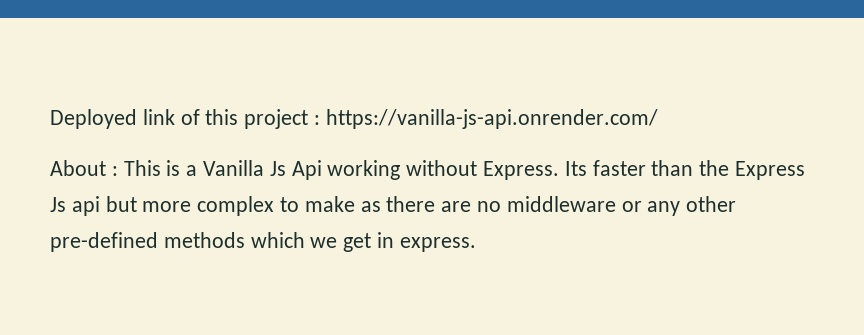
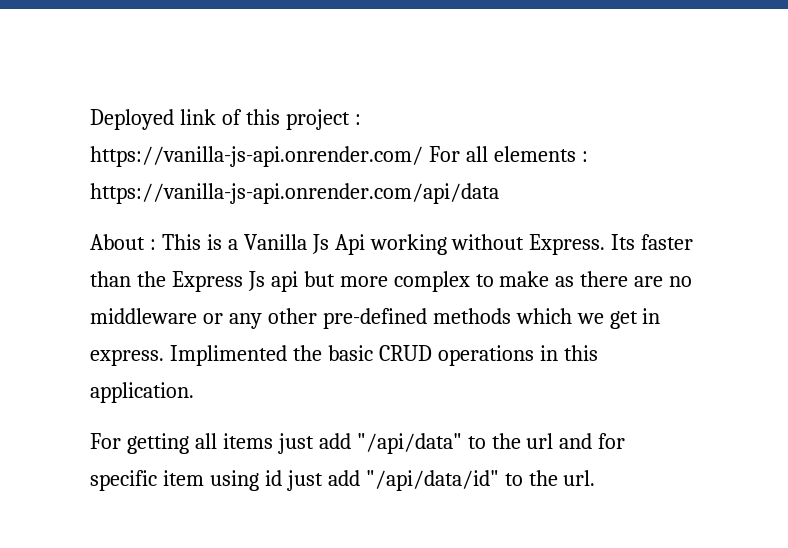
- Deployed link of this project : https://vanilla-js-api.onrender.com/
+ Deployed link of this project : https://vanilla-js-api.onrender.com/ For all elements : https://vanilla-js-api.onrender.com/api/data
+ Implimented the basic CRUD operations in this application.
+ For getting all items just add "/api/data" to the url and for specific item using id just add "/api/data/id" to the url.

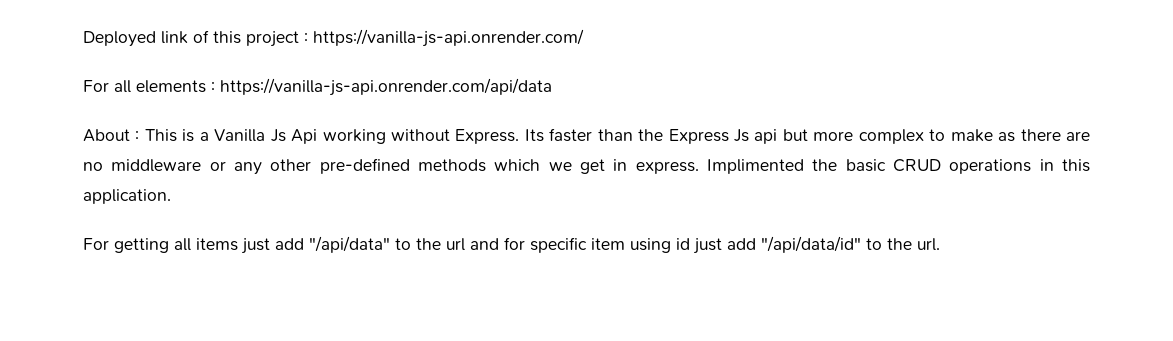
- Deployed link of this project : https://vanilla-js-api.onrender.com/ For all elements : https://vanilla-js-api.onrender.com/api/data
+ Deployed link of this project : https://vanilla-js-api.onrender.com/
+ For all elements : https://vanilla-js-api.onrender.com/api/data

